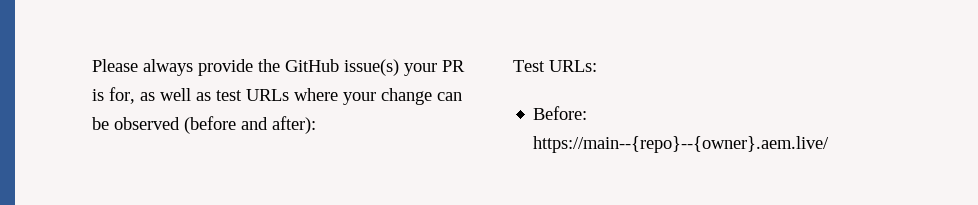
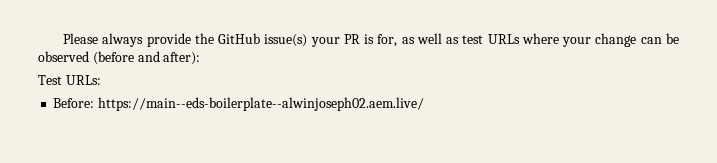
- Before: https://main--{repo}--{owner}.aem.live/
+ Before: https://main--eds-boilerplate--alwinjoseph02.aem.live/

